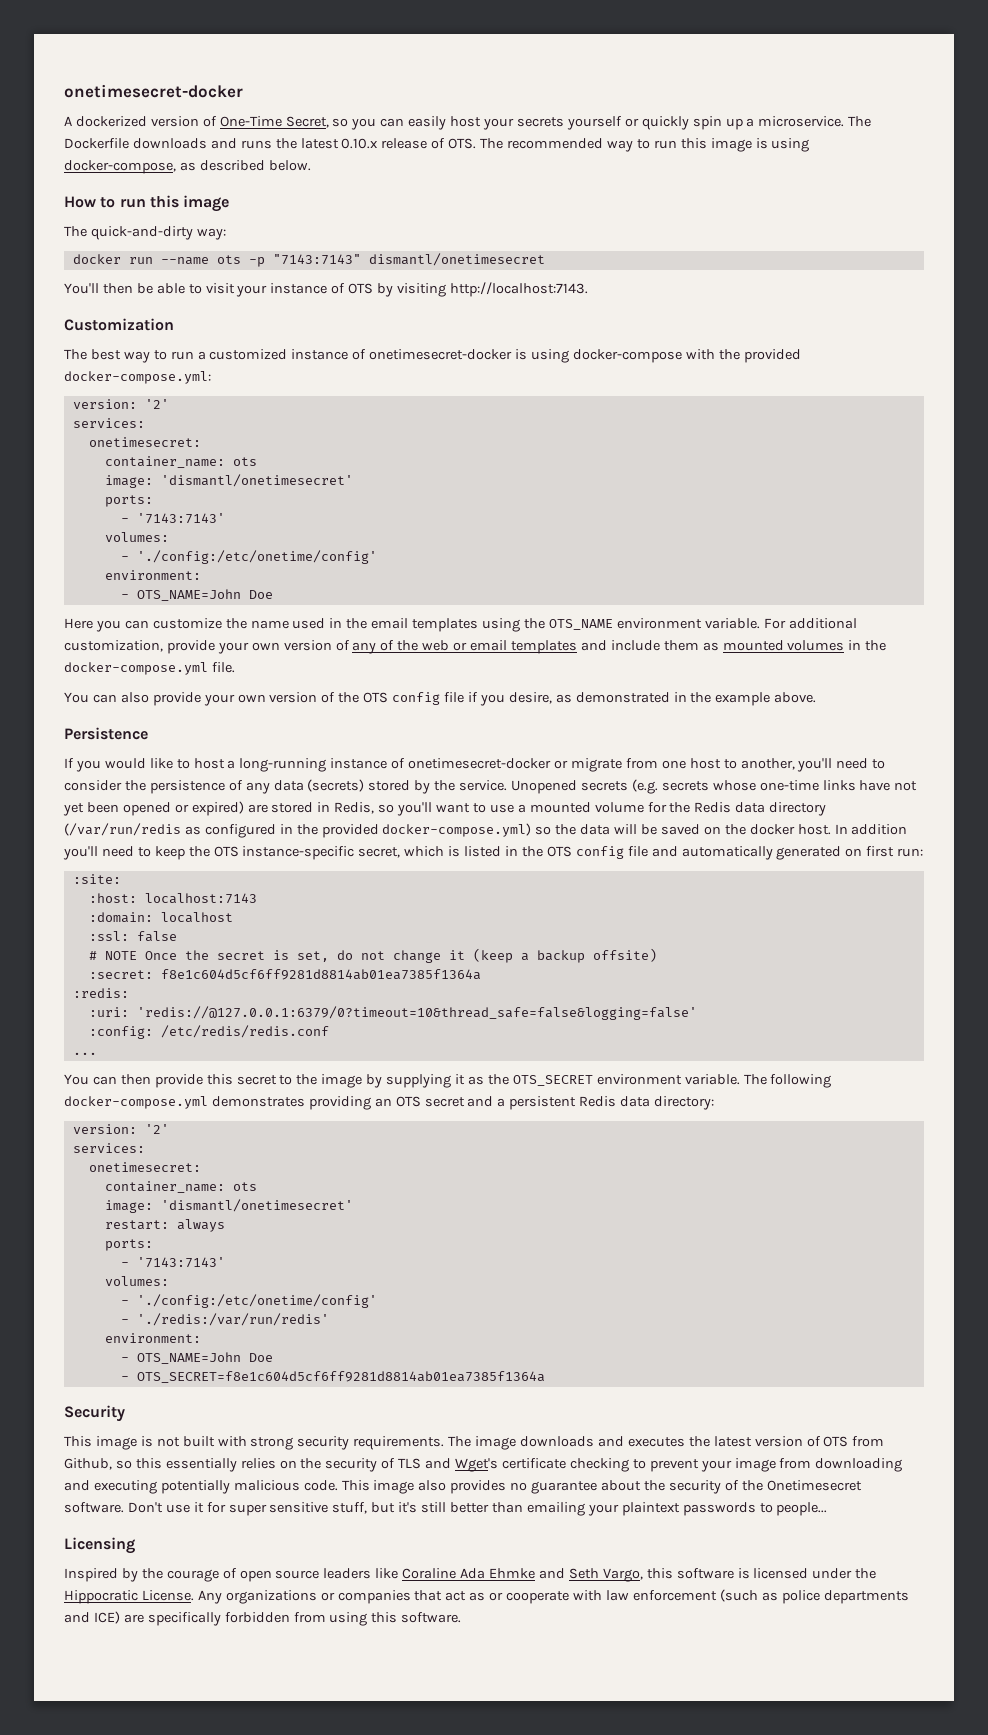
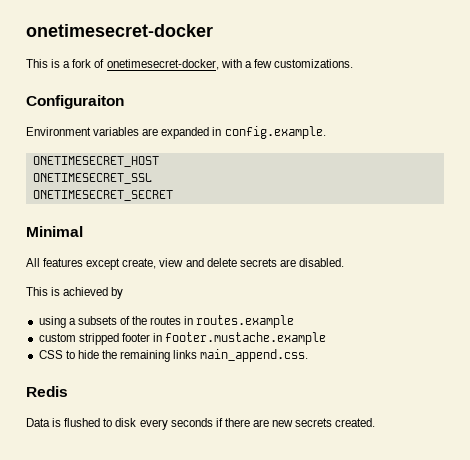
- A dockerized version of One-Time Secret, so you can easily host your secrets yourself or quickly spin up a microservice. The Dockerfile downloads and runs the latest 0.10.x release of OTS. The recommended way to run this image is using docker-compose, as described below.
- How to run this image
- The quick-and-dirty way:
- docker run --name ots -p "7143:7143" dismantl/onetimesecret
- You'll then be able to visit your instance of OTS by visiting http://localhost:7143.
- Customization
- The best way to run a customized instance of onetimesecret-docker is using docker-compose with the provided docker-compose.yml:
- version: '2'
- services:
- onetimesecret:
- container_name: ots
- image: 'dismantl/onetimesecret'
- ports:
- - '7143:7143'
- volumes:
- - './config:/etc/onetime/config'
- environment:
- - OTS_NAME=John Doe
- Here you can customize the name used in the email templates using the OTS_NAME environment variable. For additional customization, provide your own version of any of the web or email templates and include them as mounted volumes in the docker-compose.yml file.
- You can also provide your own version of the OTS config file if you desire, as demonstrated in the example above.
- Persistence
- If you would like to host a long-running instance of onetimesecret-docker or migrate from one host to another, you'll need to consider the persistence of any data (secrets) stored by the service. Unopened secrets (e.g. secrets whose one-time links have not yet been opened or expired) are stored in Redis, so you'll want to use a mounted volume for the Redis data directory (/var/run/redis as configured in the provided docker-compose.yml) so the data will be saved on the docker host. In addition you'll need to keep the OTS instance-specific secret, which is listed in the OTS config file and automatically generated on first run:
- :site:
- :host: localhost:7143
- :domain: localhost
- :ssl: false
- # NOTE Once the secret is set, do not change it (keep a backup offsite)
- :secret: f8e1c604d5cf6ff9281d8814ab01ea7385f1364a
- :redis:
- :uri: 'redis://@127.0.0.1:6379/0?timeout=10&thread_safe=false&logging=false'
- :config: /etc/redis/redis.conf
- ...
- You can then provide this secret to the image by supplying it as the OTS_SECRET environment variable. The following docker-compose.yml demonstrates providing an OTS secret and a persistent Redis data directory:
- version: '2'
- services:
- onetimesecret:
- container_name: ots
- image: 'dismantl/onetimesecret'
- restart: always
- ports:
- - '7143:7143'
- volumes:
- - './config:/etc/onetime/config'
- - './redis:/var/run/redis'
- environment:
- - OTS_NAME=John Doe
- - OTS_SECRET=f8e1c604d5cf6ff9281d8814ab01ea7385f1364a
- Security
- This image is not built with strong security requirements. The image downloads and executes the latest version of OTS from Github, so this essentially relies on the security of TLS and Wget's certificate checking to prevent your image from downloading and executing potentially malicious code. This image also provides no guarantee about the security of the Onetimesecret software. Don't use it for super sensitive stuff, but it's still better than emailing your plaintext passwords to people...
- Licensing
- Inspired by the courage of open source leaders like Coraline Ada Ehmke and Seth Vargo, this software is licensed under the Hippocratic License. Any organizations or companies that act as or cooperate with law enforcement (such as police departments and ICE) are specifically forbidden from using this software.
+ This is a fork of onetimesecret-docker, with a few customizations.
+ Configuraiton
+ Environment variables are expanded in config.example.
+ ONETIMESECRET_HOST
+ ONETIMESECRET_SSL
+ ONETIMESECRET_SECRET
+ Minimal
+ All features except create, view and delete secrets are disabled.
+ This is achieved by
+ using a subsets of the routes in routes.example
+ custom stripped footer in footer.mustache.example
+ CSS to hide the remaining links main_append.css.
+ Redis
+ Data is flushed to disk every seconds if there are new secrets created.

